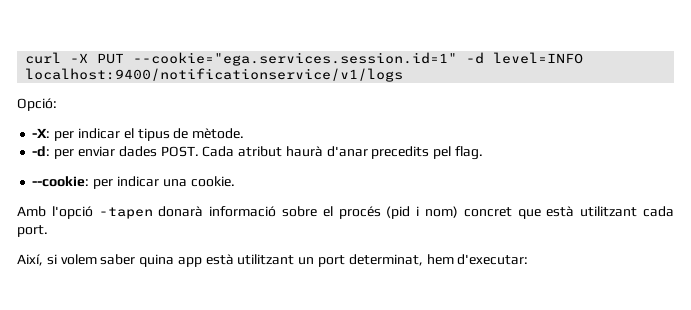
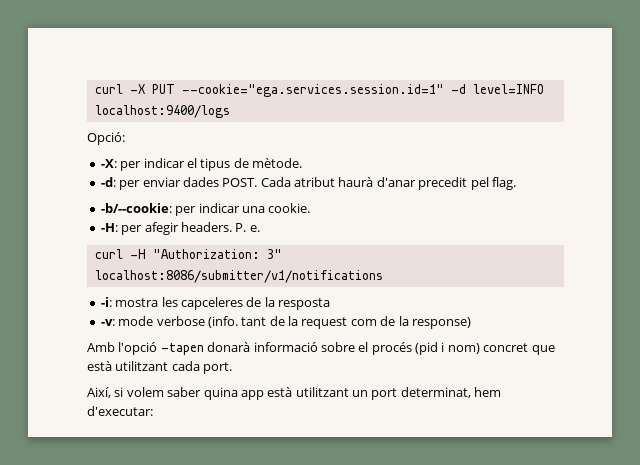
- curl -X PUT --cookie="ega.services.session.id=1" -d level=INFO localhost:9400/notificationservice/v1/logs
+ curl -X PUT --cookie="ega.services.session.id=1" -d level=INFO localhost:9400/logs
- Cada atribut haurà d'anar precedits pel flag.
+ Cada atribut haurà d'anar precedit pel flag.
- --cookie: per indicar una cookie.
+ -b/--cookie: per indicar una cookie.
+ -H: per afegir headers. P. e.
+ curl -H "Authorization: 3" localhost:8086/submitter/v1/notifications
+ -i: mostra les capceleres de la resposta
+ -v: mode verbose (info. tant de la request com de la response)

